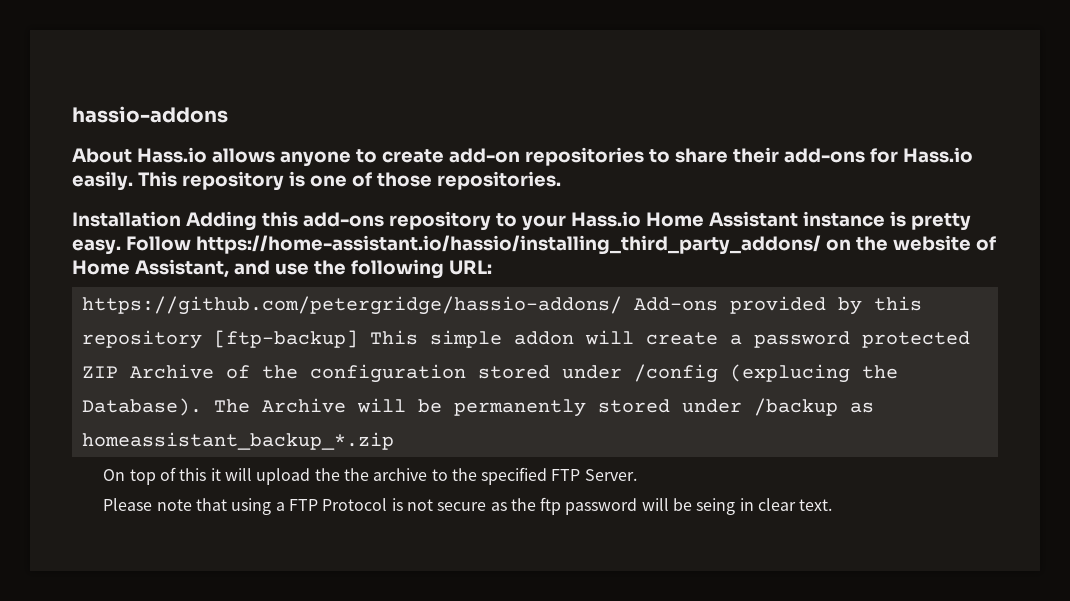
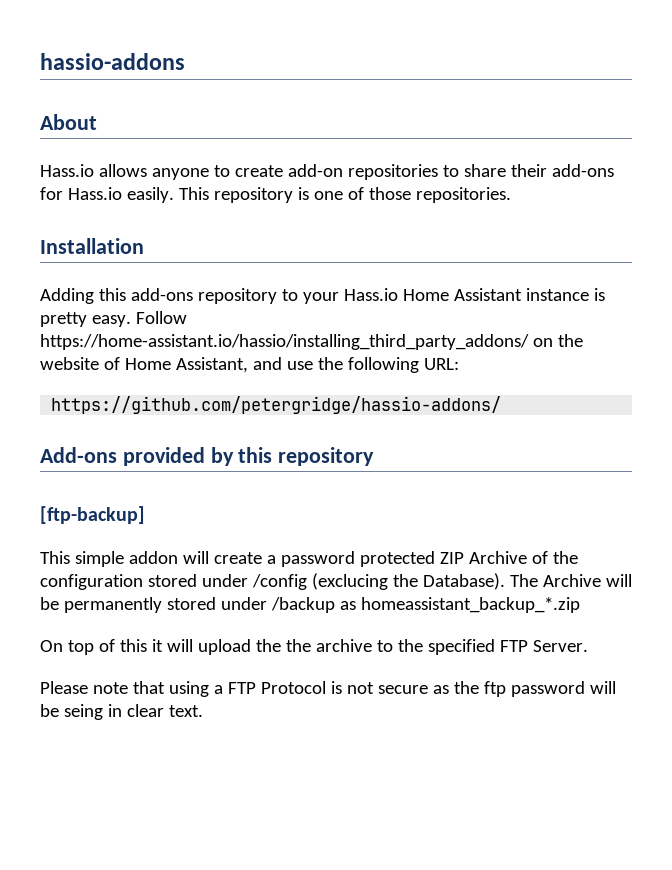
- About Hass.io allows anyone to create add-on repositories to share their add-ons for Hass.io easily.
+ About
+ Hass.io allows anyone to create add-on repositories to share their add-ons for Hass.io easily.
- Installation Adding this add-ons repository to your Hass.io Home Assistant instance is pretty easy.
+ Installation
+ Adding this add-ons repository to your Hass.io Home Assistant instance is pretty easy.
- https://github.com/petergridge/hassio-addons/ Add-ons provided by this repository [ftp-backup] This simple addon will create a password protected ZIP Archive of the configuration stored under /config (explucing the Database).
+ https://github.com/petergridge/hassio-addons/
+ Add-ons provided by this repository
+ [ftp-backup]
+ This simple addon will create a password protected ZIP Archive of the configuration stored under /config (exclucing the Database).

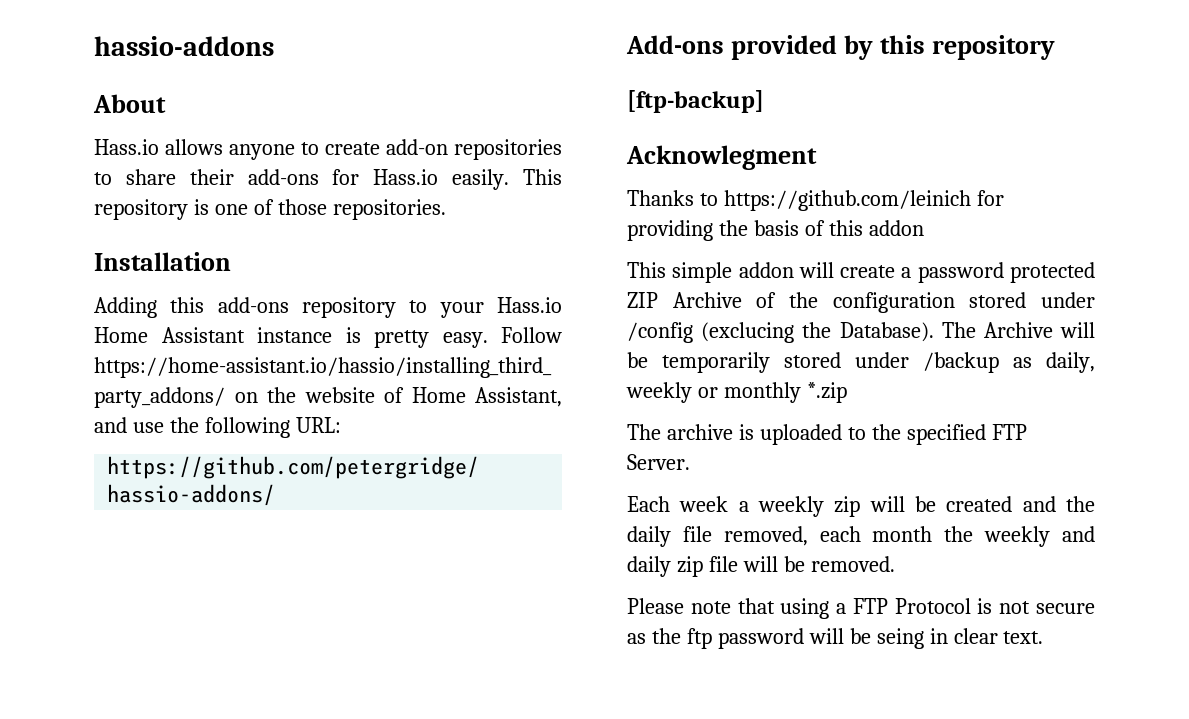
+ Acknowlegment
+ Thanks to https://github.com/leinich for providing the basis of this addon
- The Archive will be permanently stored under /backup as homeassistant_backup_*.zip
- On top of this it will upload the the archive to the specified FTP Server.
+ The Archive will be temporarily stored under /backup as daily, weekly or monthly *.zip
+ The archive is uploaded to the specified FTP Server.
+ Each week a weekly zip will be created and the daily file removed, each month the weekly and daily zip file will be removed.

